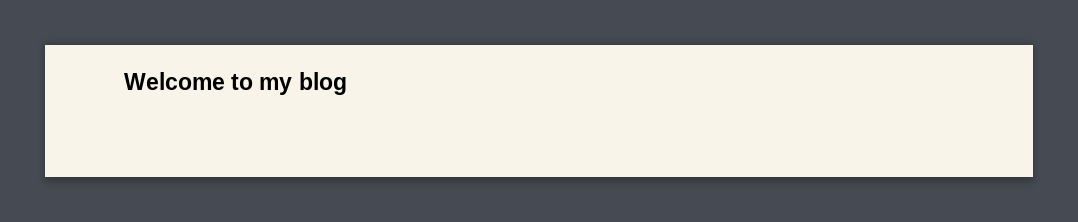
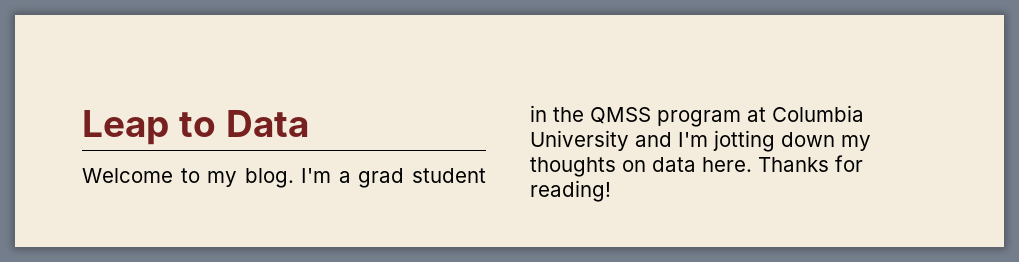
- Welcome to my blog
+ Leap to Data
+ Welcome to my blog. I'm a grad student in the QMSS program at Columbia University and I'm jotting down my thoughts on data here. Thanks for reading!

